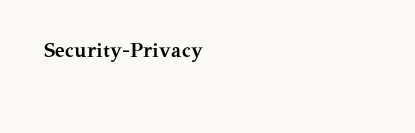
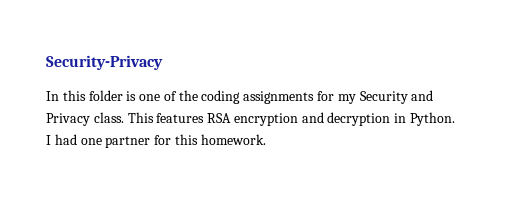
+ In this folder is one of the coding assignments for my Security and Privacy class. This features RSA encryption and decryption in Python. I had one partner for this homework.

